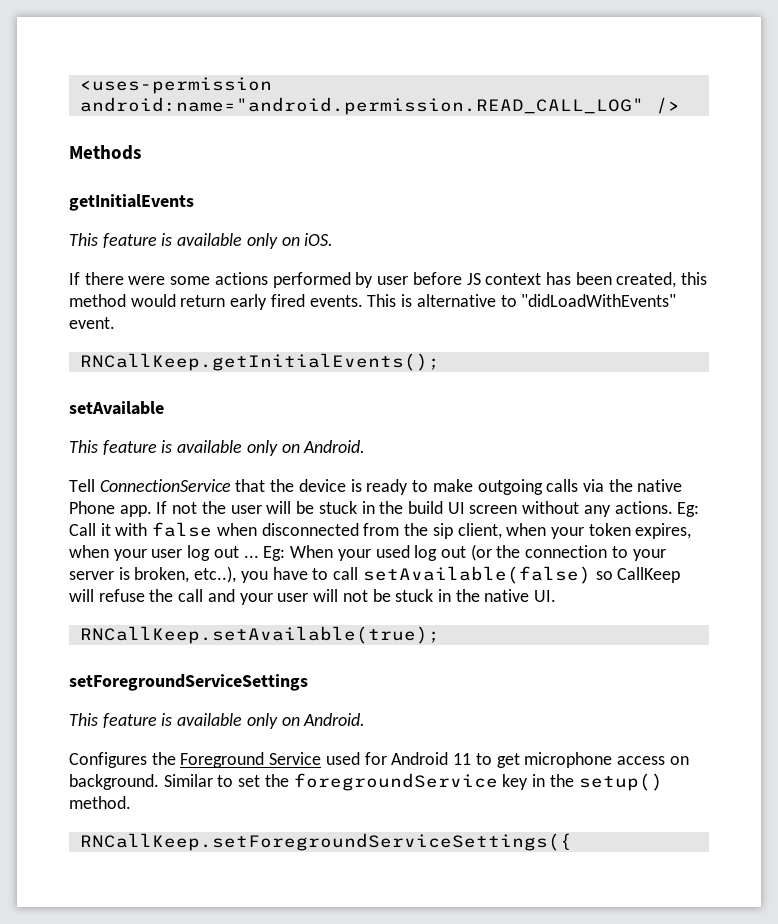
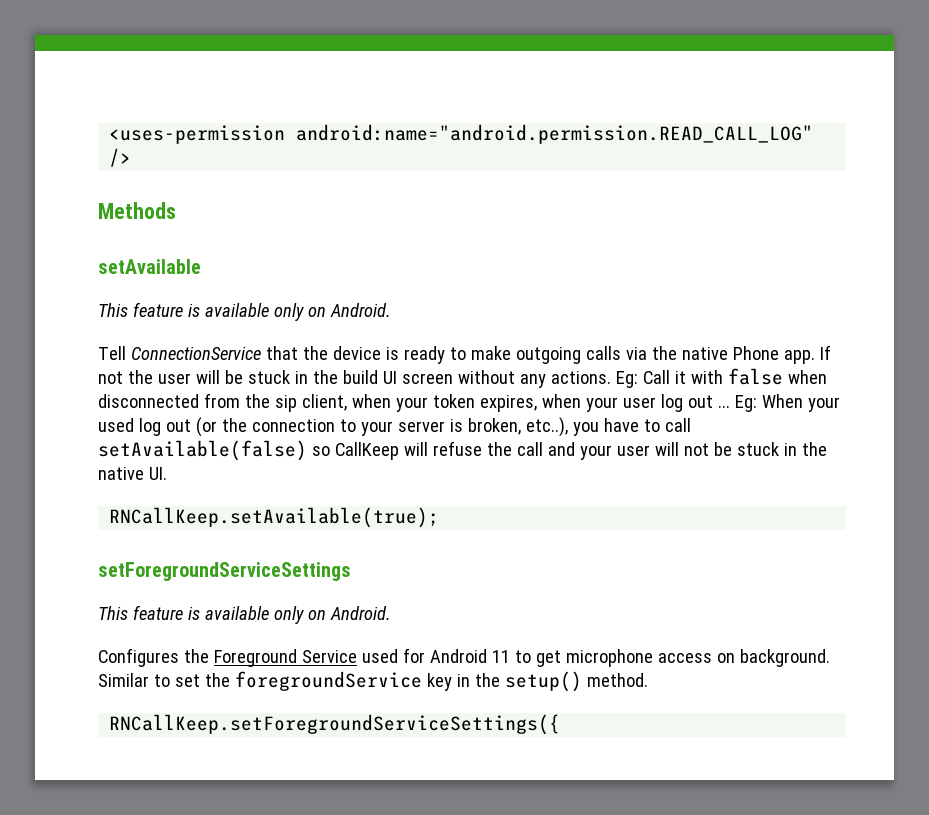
- getInitialEvents
- This feature is available only on iOS.
- If there were some actions performed by user before JS context has been created, this method would return early fired events. This is alternative to "didLoadWithEvents" event.
- RNCallKeep.getInitialEvents();

